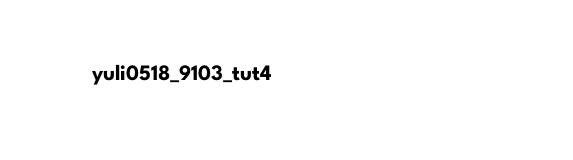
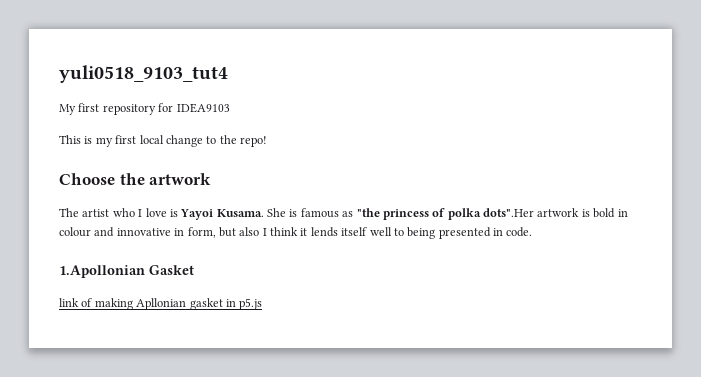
+ My first repository for IDEA9103
+ This is my first local change to the repo!
+ Choose the artwork
+ The artist who I love is Yayoi Kusama. She is famous as "the princess of polka dots".Her artwork is bold in colour and innovative in form, but also I think it lends itself well to being presented in code.
+ 1.Apollonian Gasket
+ link of making Apllonian gasket in p5.js

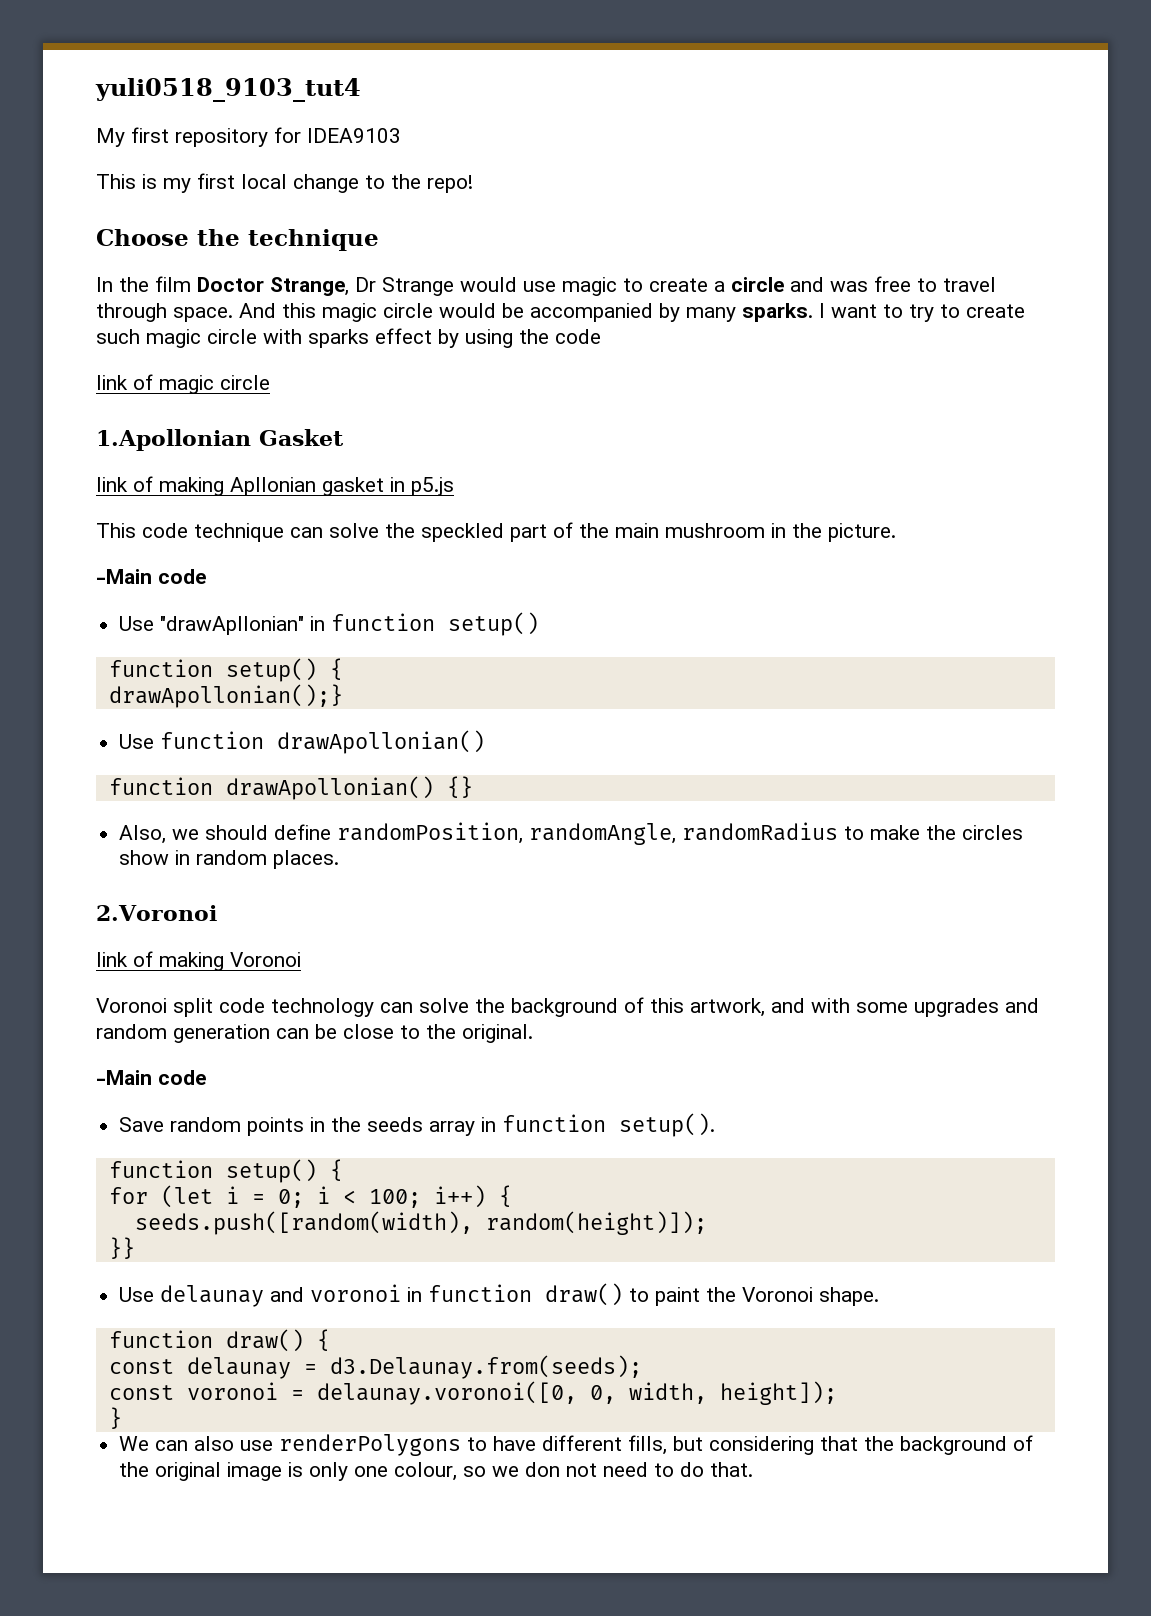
- Choose the artwork
- The artist who I love is Yayoi Kusama. She is famous as "the princess of polka dots".Her artwork is bold in colour and innovative in form, but also I think it lends itself well to being presented in code.
+ Choose the technique
+ In the film Doctor Strange, Dr Strange would use magic to create a circle and was free to travel through space. And this magic circle would be accompanied by many sparks. I want to try to create such magic circle with sparks effect by using the code
+ link of magic circle
+ This code technique can solve the speckled part of the main mushroom in the picture.
+ -Main code
+ Use "drawApllonian" in function setup()
+ function setup() {
+ drawApollonian();}
+ Use function drawApollonian()
+ function drawApollonian() {}
+ Also, we should define randomPosition, randomAngle, randomRadius to make the circles show in random places.
+ 2.Voronoi
+ link of making Voronoi
+ Voronoi split code technology can solve the background of this artwork, and with some upgrades and random generation can be close to the original.
+ -Main code
+ Save random points in the seeds array in function setup().
+ function setup() {
+ for (let i = 0; i < 100; i++) {
+ seeds.push([random(width), random(height)]);
+ }}
+ Use delaunay and voronoi in function draw() to paint the Voronoi shape.
+ function draw() {
+ const delaunay = d3.Delaunay.from(seeds);
+ const voronoi = delaunay.voronoi([0, 0, width, height]);
+ }
+ We can also use renderPolygons to have different fills, but considering that the background of the original image is only one colour, so we don not need to do that.

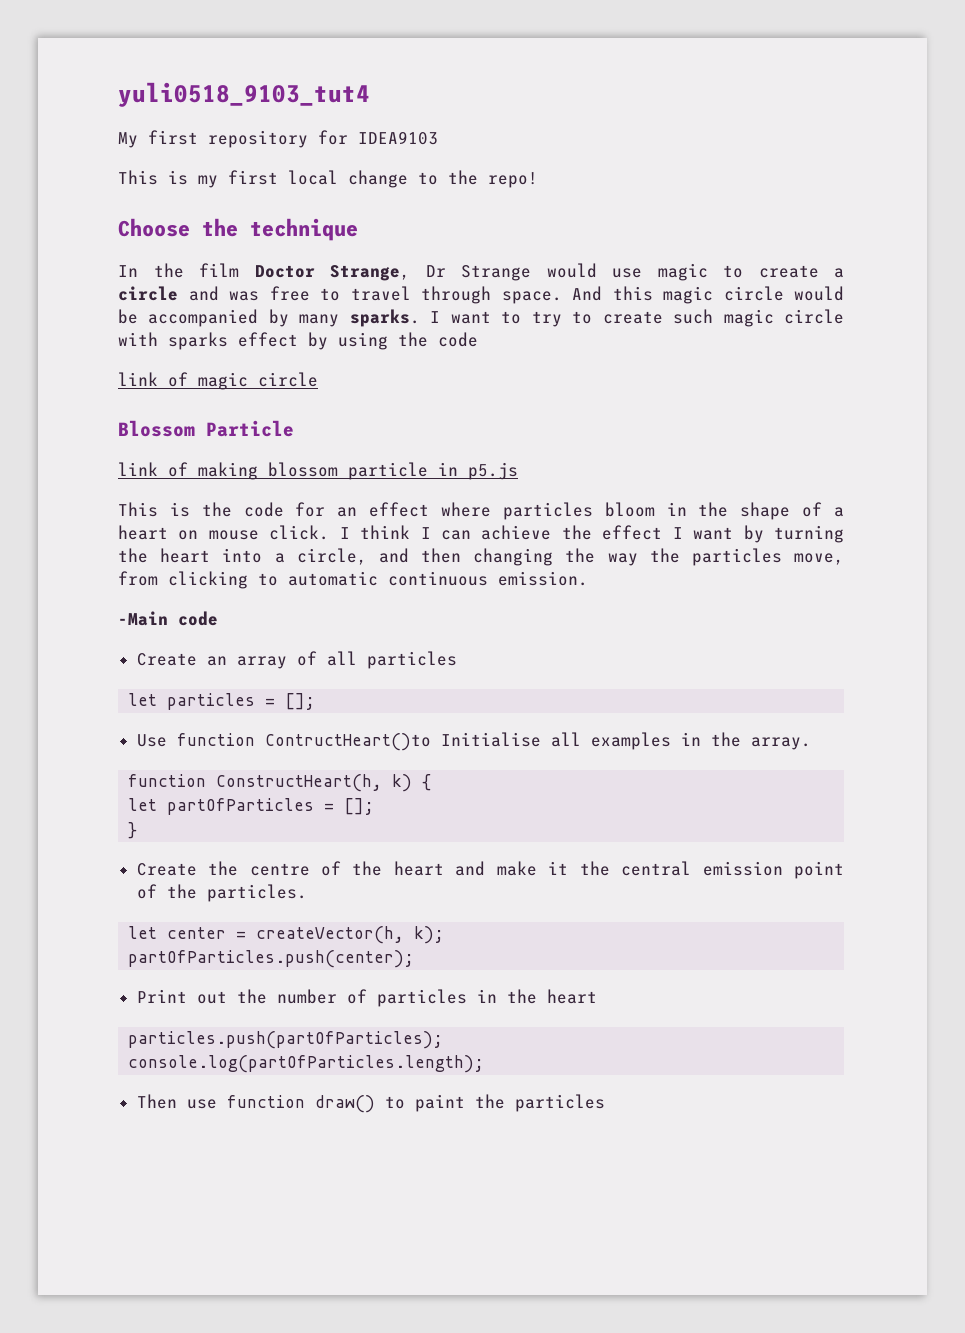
- 1.Apollonian Gasket
- link of making Apllonian gasket in p5.js
+ Blossom Particle
+ link of making blossom particle in p5.js
- This code technique can solve the speckled part of the main mushroom in the picture.
+ This is the code for an effect where particles bloom in the shape of a heart on mouse click. I think I can achieve the effect I want by turning the heart into a circle, and then changing the way the particles move, from clicking to automatic continuous emission.
  -Main code
- Use "drawApllonian" in function setup()
- function setup() {
- drawApollonian();}
- Use function drawApollonian()
- function drawApollonian() {}
- Also, we should define randomPosition, randomAngle, randomRadius to make the circles show in random places.
- 2.Voronoi
- link of making Voronoi
- Voronoi split code technology can solve the background of this artwork, and with some upgrades and random generation can be close to the original.
- -Main code
- Save random points in the seeds array in function setup().
- function setup() {
- for (let i = 0; i < 100; i++) {
- seeds.push([random(width), random(height)]);
- }}
- Use delaunay and voronoi in function draw() to paint the Voronoi shape.
- function draw() {
- const delaunay = d3.Delaunay.from(seeds);
- const voronoi = delaunay.voronoi([0, 0, width, height]);
+ Create an array of all particles
+ let particles = [];
+ Use function ContructHeart()to Initialise all examples in the array.
+ function ConstructHeart(h, k) {
+ let partOfParticles = [];
  }
- We can also use renderPolygons to have different fills, but considering that the background of the original image is only one colour, so we don not need to do that.
+ Create the centre of the heart and make it the central emission point of the particles.
+ let center = createVector(h, k);
+ partOfParticles.push(center);
+ Print out the number of particles in the heart
+ particles.push(partOfParticles);
+ console.log(partOfParticles.length);
+ Then use function draw() to paint the particles

